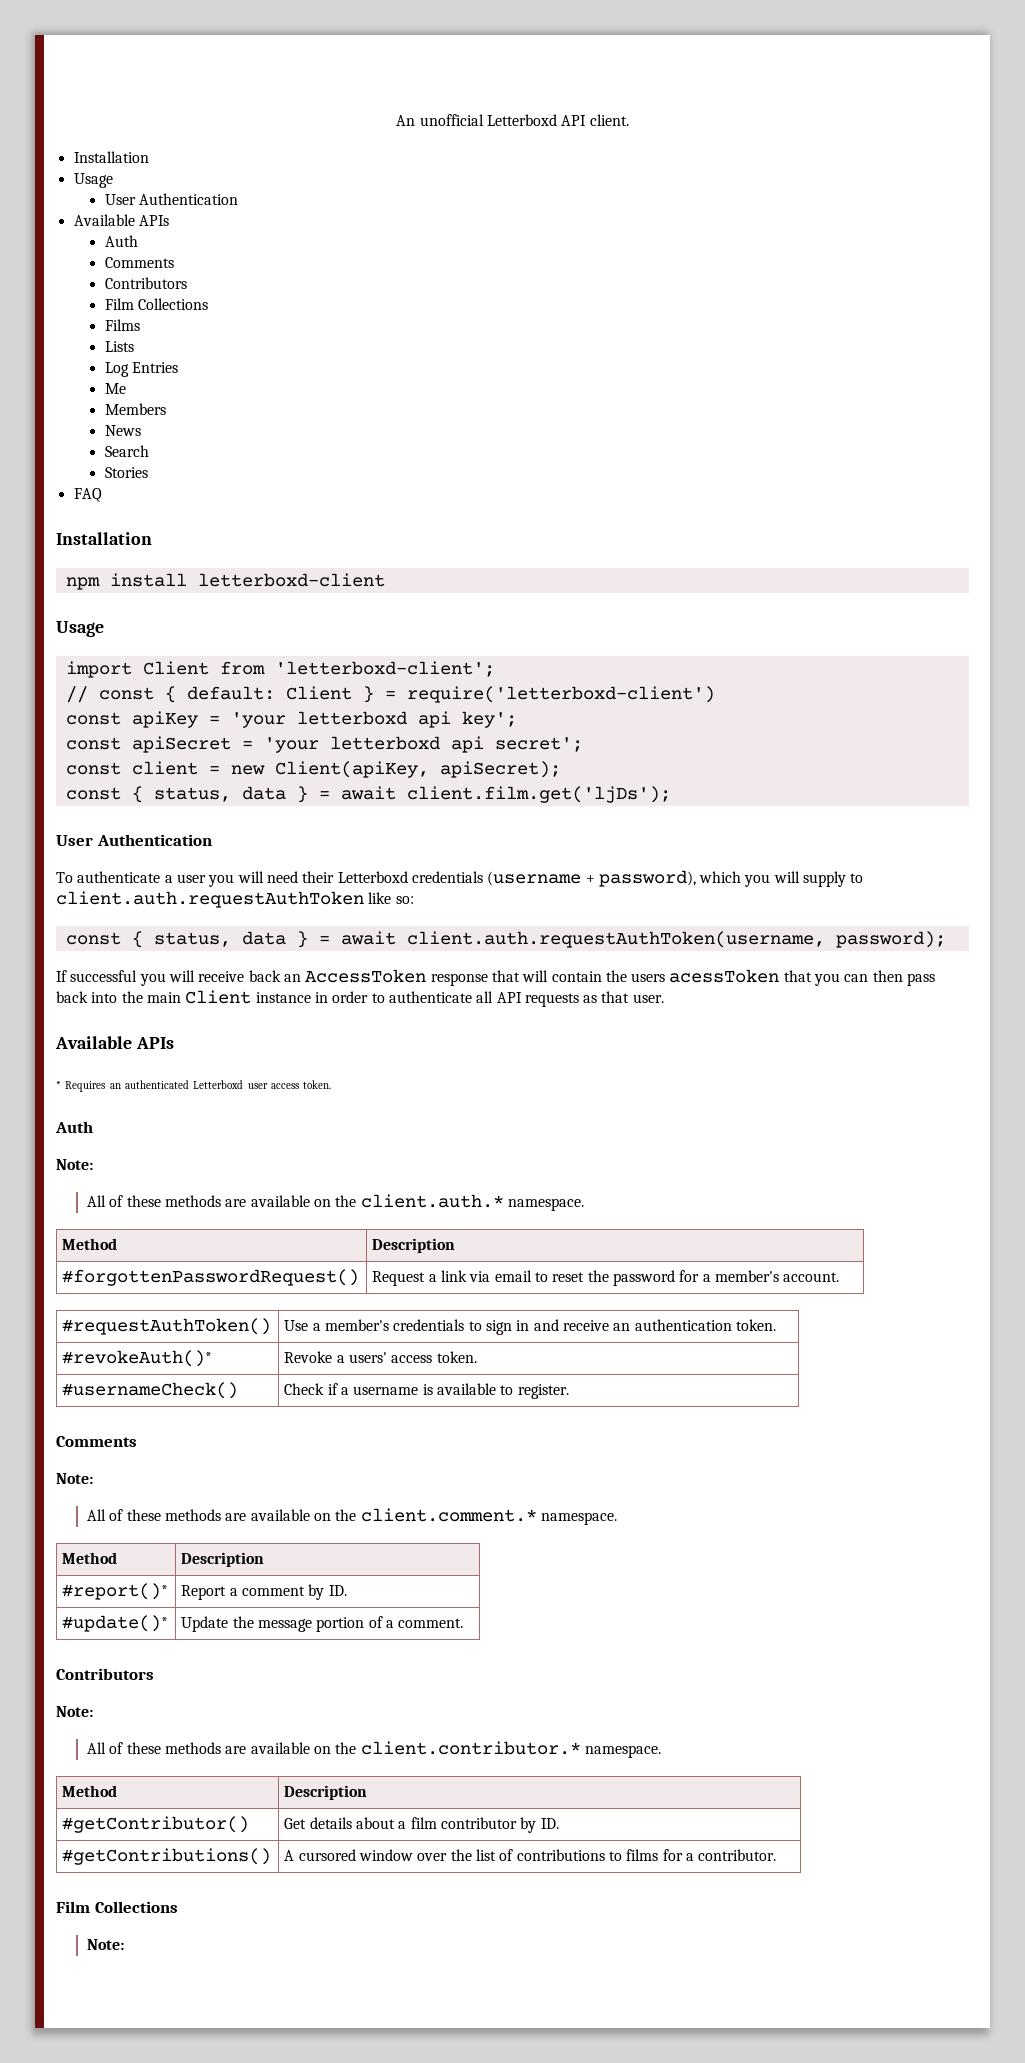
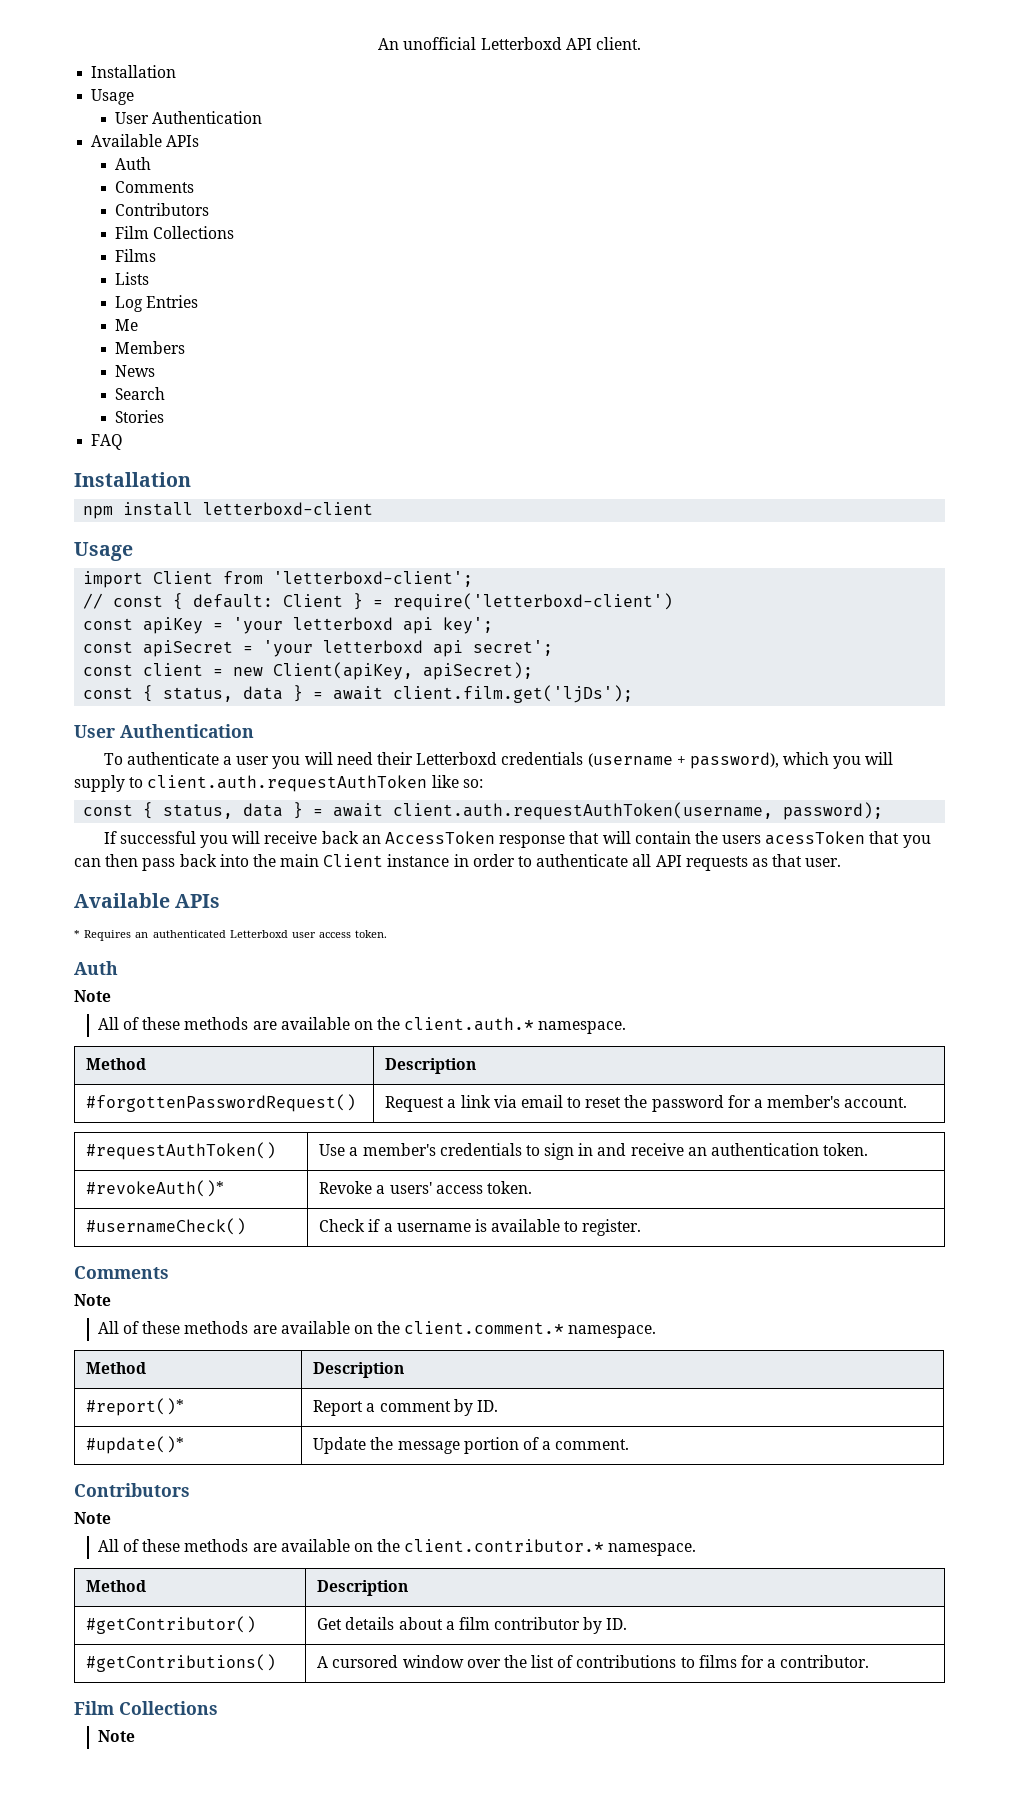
  * Requires an authenticated Letterboxd user access token.
  Auth
- Note:
+ Note
  #usernameCheck() | Check if a username is available to register.
  Comments
- Note:
+ Note
  #update()* | Update the message portion of a comment.
  Contributors
- Note:
+ Note
  #getContributions() | A cursored window over the list of contributions to films for a contributor.
  Film Collections
- Note:
+ Note

